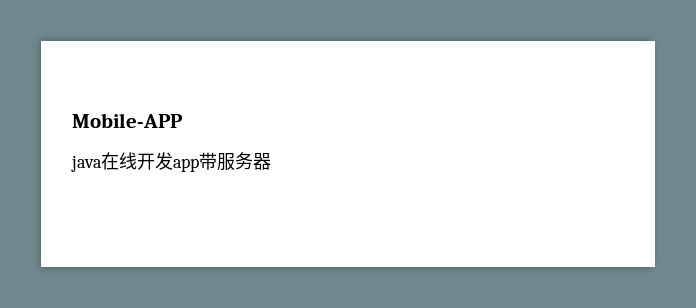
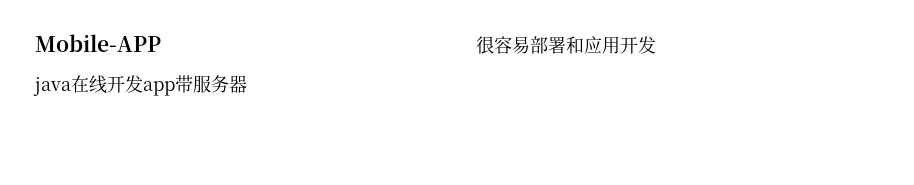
+ 很容易部署和应用开发

